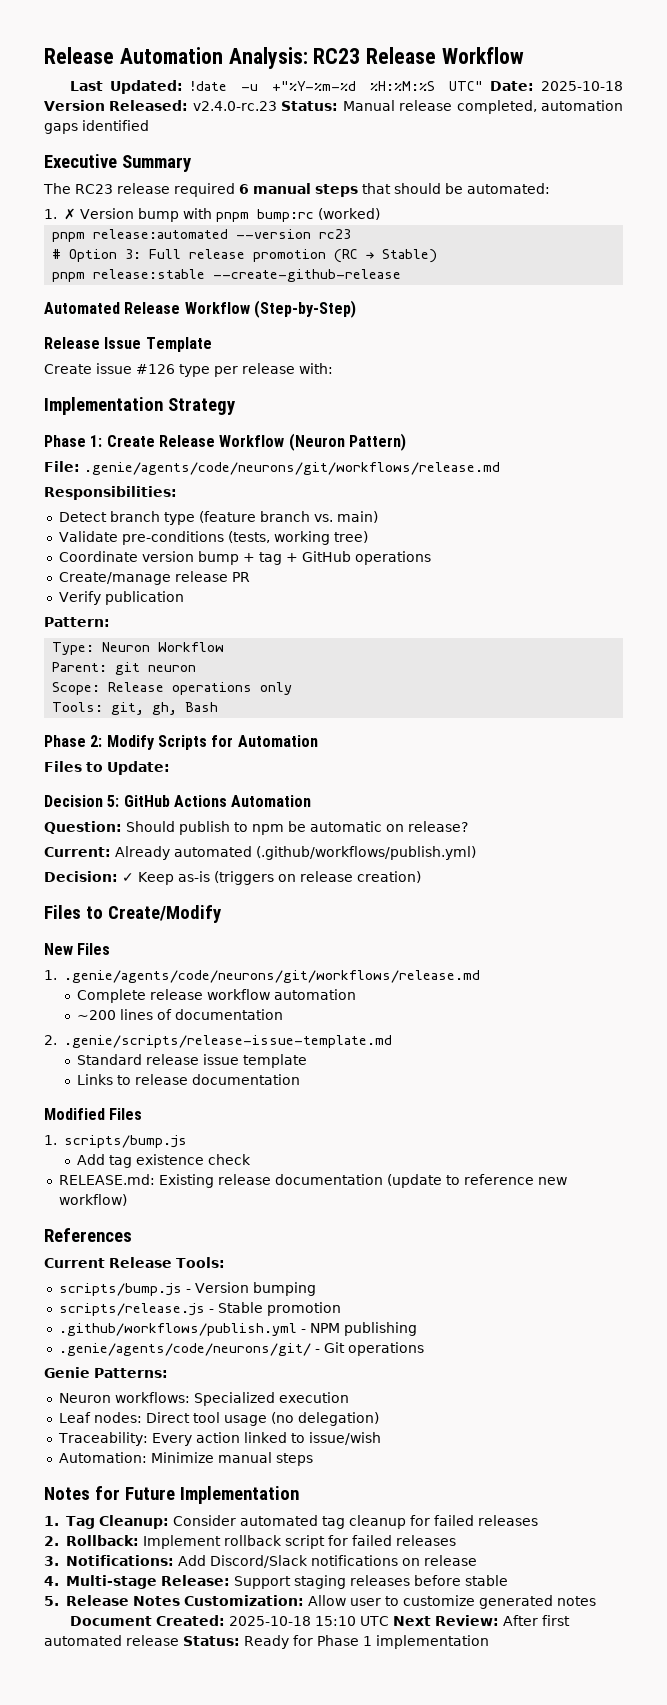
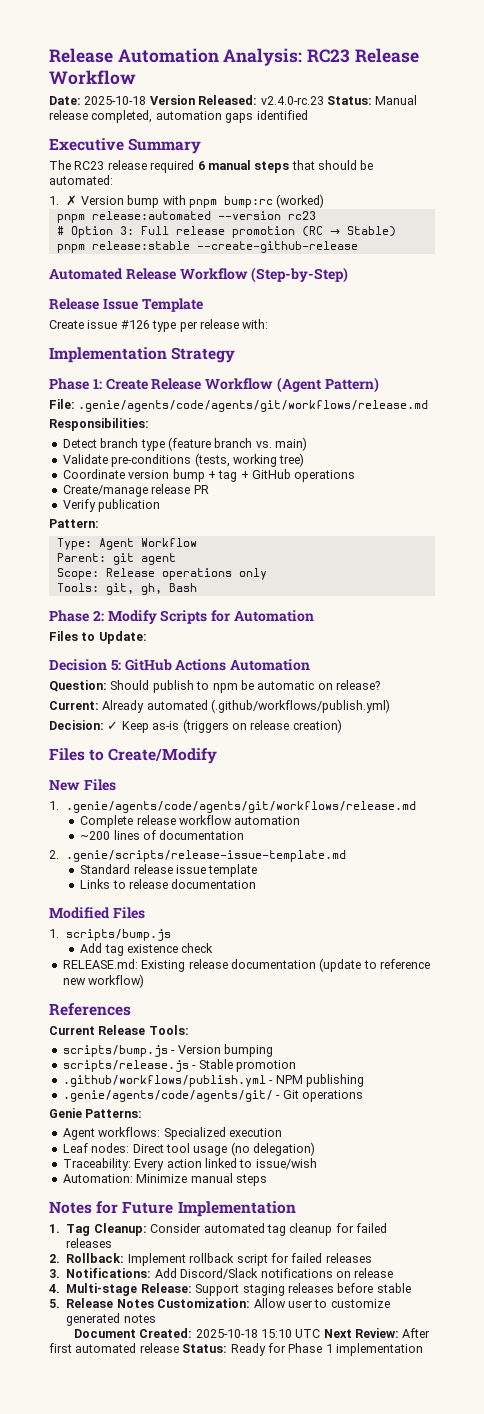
- Last Updated: !date -u +"%Y-%m-%d %H:%M:%S UTC" Date: 2025-10-18 Version Released: v2.4.0-rc.23 Status: Manual release completed, automation gaps identified
+ Date: 2025-10-18 Version Released: v2.4.0-rc.23 Status: Manual release completed, automation gaps identified
- Phase 1: Create Release Workflow (Neuron Pattern)
+ Phase 1: Create Release Workflow (Agent Pattern)
- File: .genie/agents/code/neurons/git/workflows/release.md
+ File: .genie/agents/code/agents/git/workflows/release.md
- Type: Neuron Workflow
+ Type: Agent Workflow
- Parent: git neuron
+ Parent: git agent
- 1. .genie/agents/code/neurons/git/workflows/release.md
+ 1. .genie/agents/code/agents/git/workflows/release.md
- .genie/agents/code/neurons/git/ - Git operations
+ .genie/agents/code/agents/git/ - Git operations
- Neuron workflows: Specialized execution
+ Agent workflows: Specialized execution

